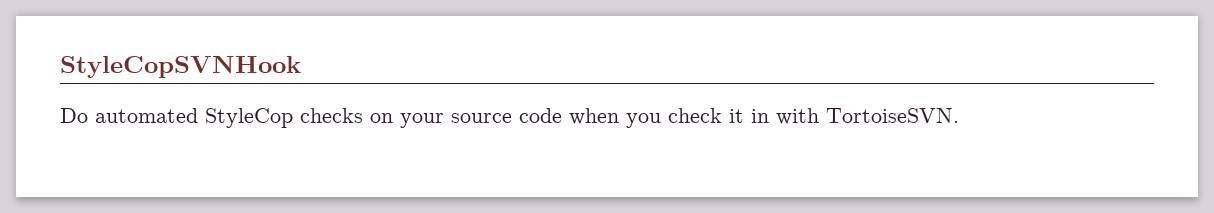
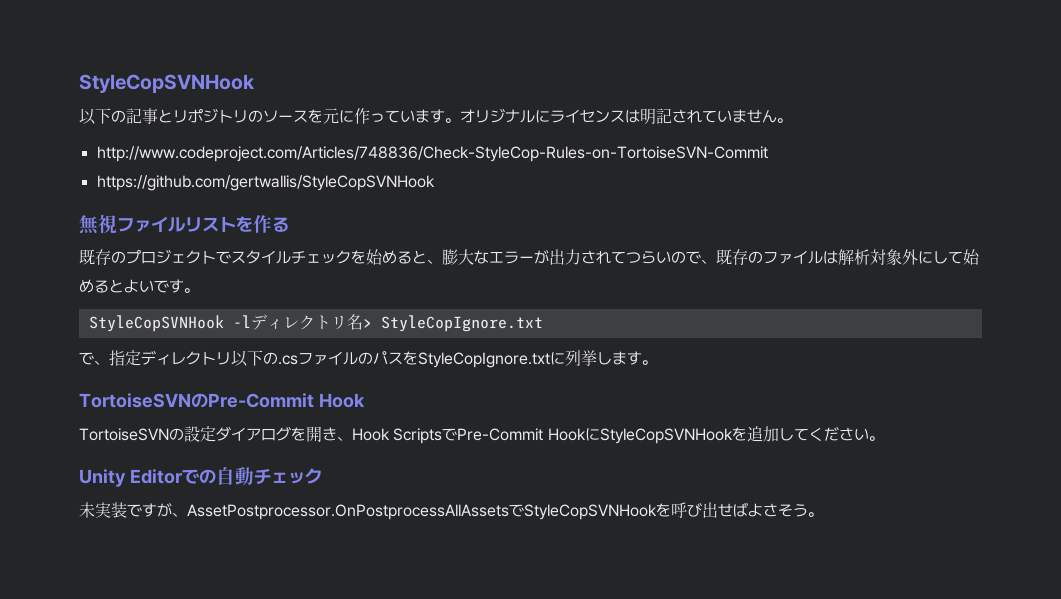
- Do automated StyleCop checks on your source code when you check it in with TortoiseSVN.
+ 以下の記事とリポジトリのソースを元に作っています。オリジナルにライセンスは明記されていません。
+ http://www.codeproject.com/Articles/748836/Check-StyleCop-Rules-on-TortoiseSVN-Commit
+ https://github.com/gertwallis/StyleCopSVNHook
+ 無視ファイルリストを作る
+ 既存のプロジェクトでスタイルチェックを始めると、膨大なエラーが出力されてつらいので、既存のファイルは解析対象外にして始めるとよいです。
+ StyleCopSVNHook -lディレクトリ名> StyleCopIgnore.txt
+ で、指定ディレクトリ以下の.csファイルのパスをStyleCopIgnore.txtに列挙します。
+ TortoiseSVNのPre-Commit Hook
+ TortoiseSVNの設定ダイアログを開き、Hook ScriptsでPre-Commit HookにStyleCopSVNHookを追加してください。
+ Unity Editorでの自動チェック
+ 未実装ですが、AssetPostprocessor.OnPostprocessAllAssetsでStyleCopSVNHookを呼び出せばよさそう。

